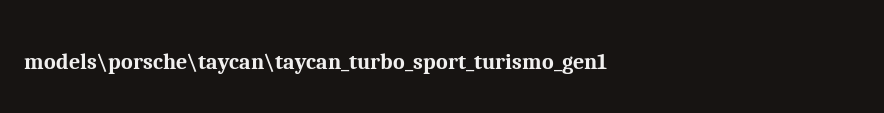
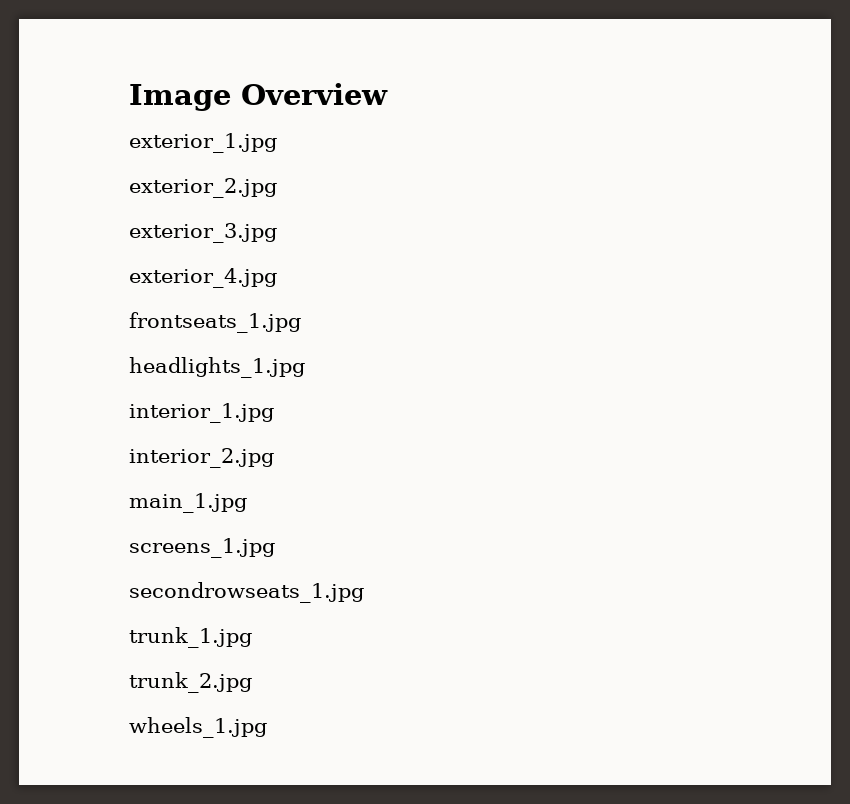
- models\porsche\taycan\taycan_turbo_sport_turismo_gen1
+ Image Overview
+ exterior_1.jpg
+ exterior_2.jpg
+ exterior_3.jpg
+ exterior_4.jpg
+ frontseats_1.jpg
+ headlights_1.jpg
+ interior_1.jpg
+ interior_2.jpg
+ main_1.jpg
+ screens_1.jpg
+ secondrowseats_1.jpg
+ trunk_1.jpg
+ trunk_2.jpg
+ wheels_1.jpg

